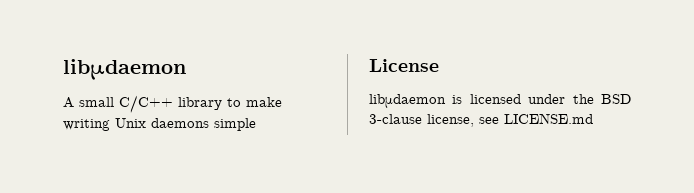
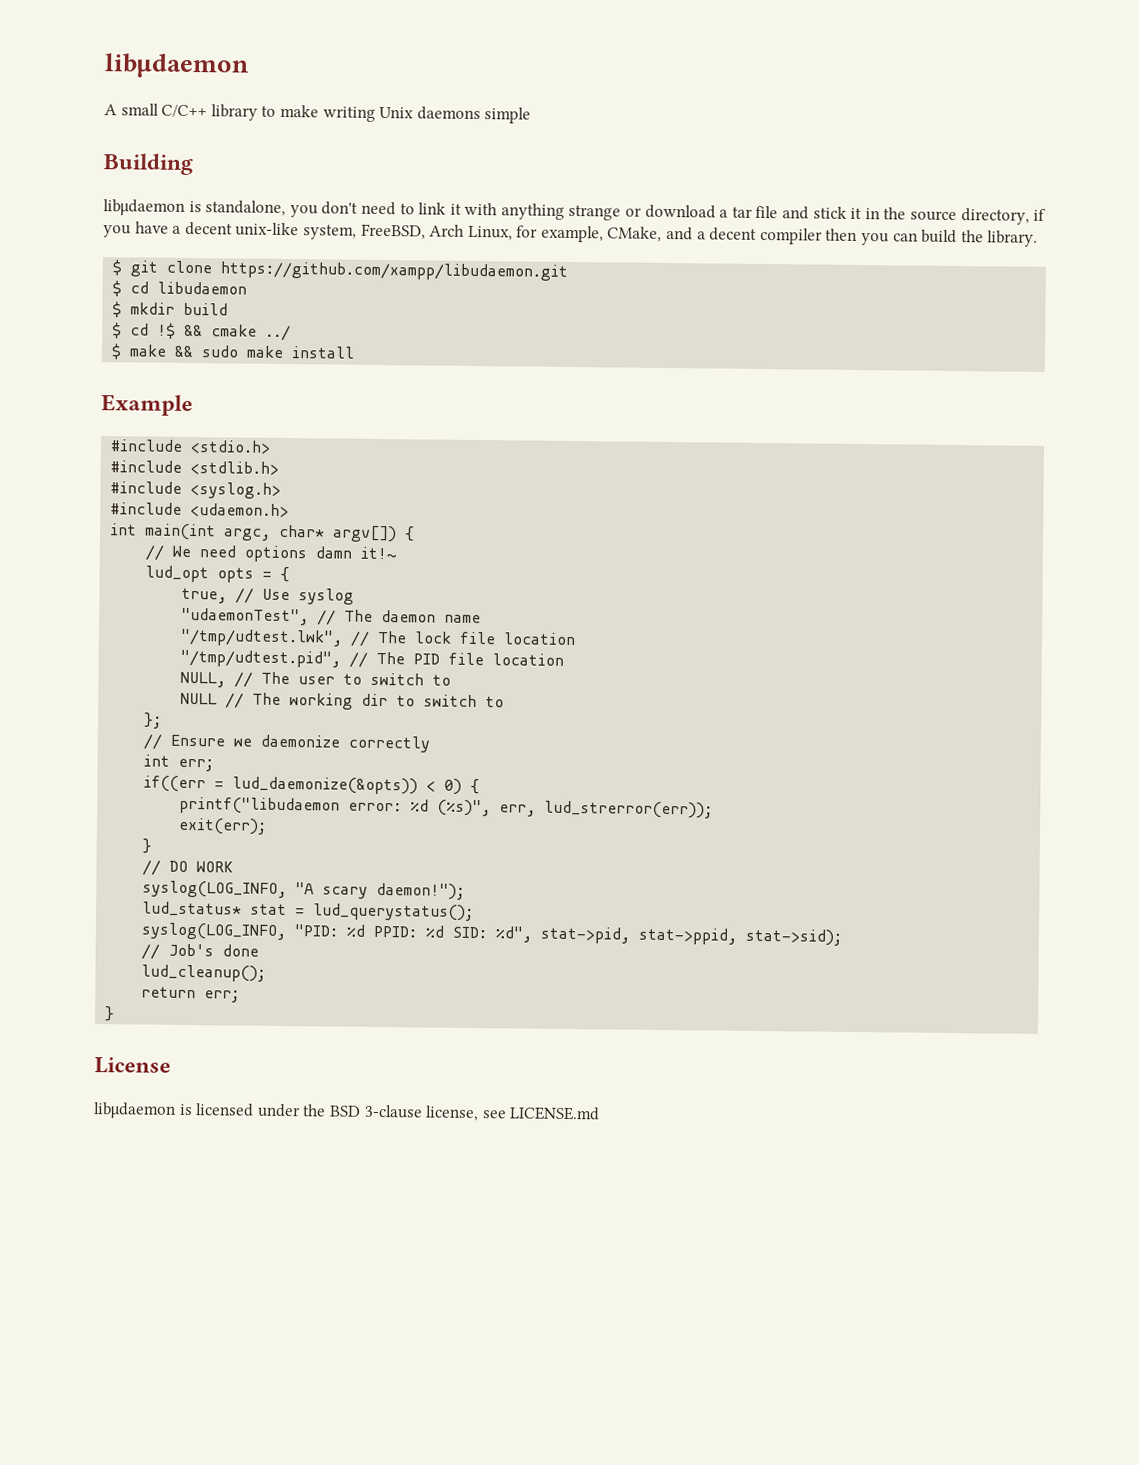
+ Building
+ libμdaemon is standalone, you don't need to link it with anything strange or download a tar file and stick it in the source directory, if you have a decent unix-like system, FreeBSD, Arch Linux, for example, CMake, and a decent compiler then you can build the library.
+ $ git clone https://github.com/xampp/libudaemon.git
+ $ cd libudaemon
+ $ mkdir build
+ $ cd !$ && cmake ../
+ $ make && sudo make install
+ Example
+ #include <stdio.h>
+ #include <stdlib.h>
+ #include <syslog.h>
+ #include <udaemon.h>
+ int main(int argc, char* argv[]) {
+ // We need options damn it!~
+ lud_opt opts = {
+ true, // Use syslog
+ "udaemonTest", // The daemon name
+ "/tmp/udtest.lwk", // The lock file location
+ "/tmp/udtest.pid", // The PID file location
+ NULL, // The user to switch to
+ NULL // The working dir to switch to
+ };
+ // Ensure we daemonize correctly
+ int err;
+ if((err = lud_daemonize(&opts)) < 0) {
+ printf("libudaemon error: %d (%s)", err, lud_strerror(err));
+ exit(err);
+ }
+ // DO WORK
+ syslog(LOG_INFO, "A scary daemon!");
+ lud_status* stat = lud_querystatus();
+ syslog(LOG_INFO, "PID: %d PPID: %d SID: %d", stat->pid, stat->ppid, stat->sid);
+ // Job's done
+ lud_cleanup();
+ return err;
+ }

